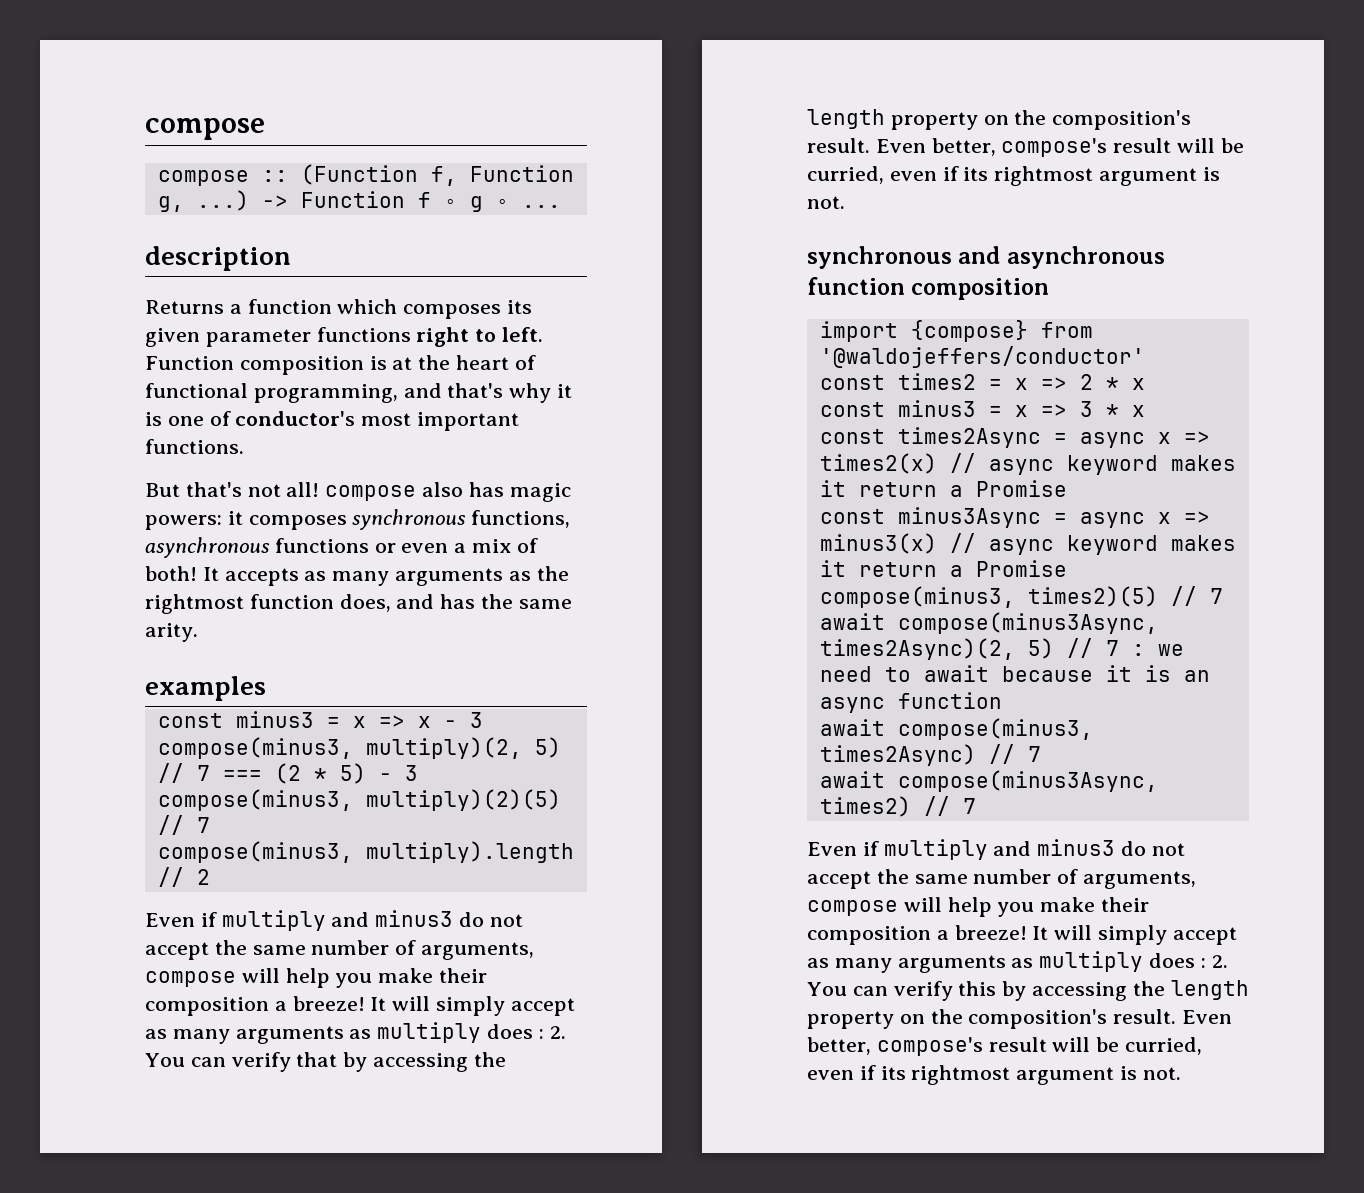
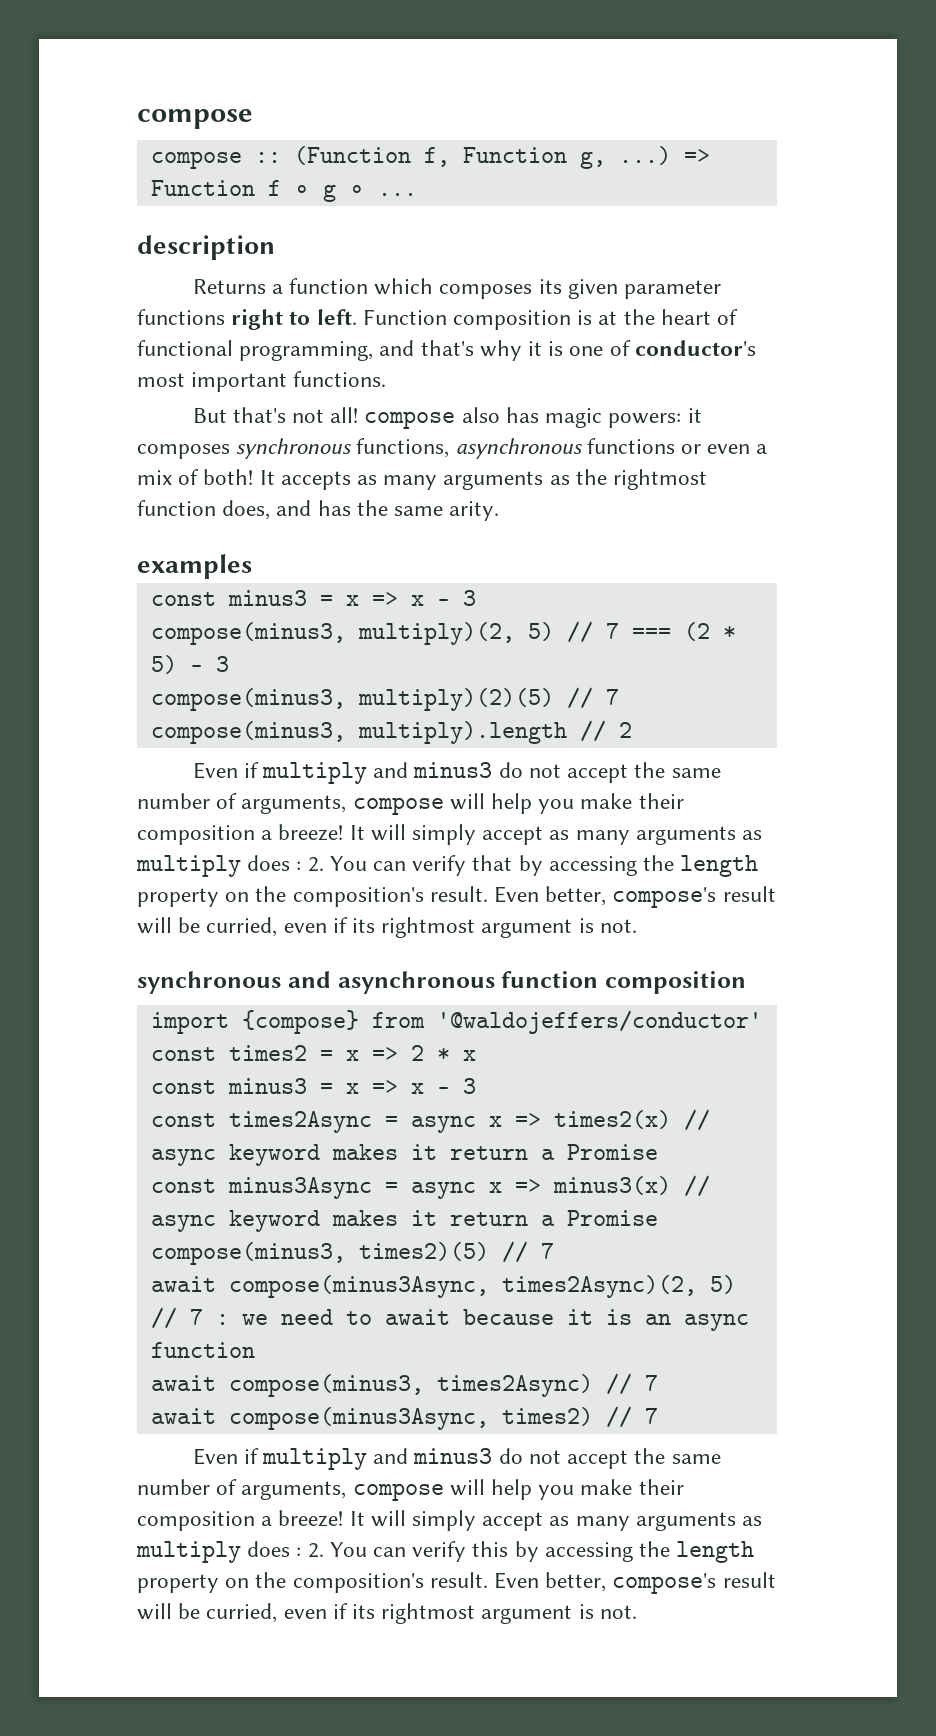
- -> Function f ∘ g ∘ ...
+ => Function f ∘ g ∘ ...
  const times2 = x => 2 * x
- const minus3 = x => 3 * x
+ const minus3 = x => x - 3

